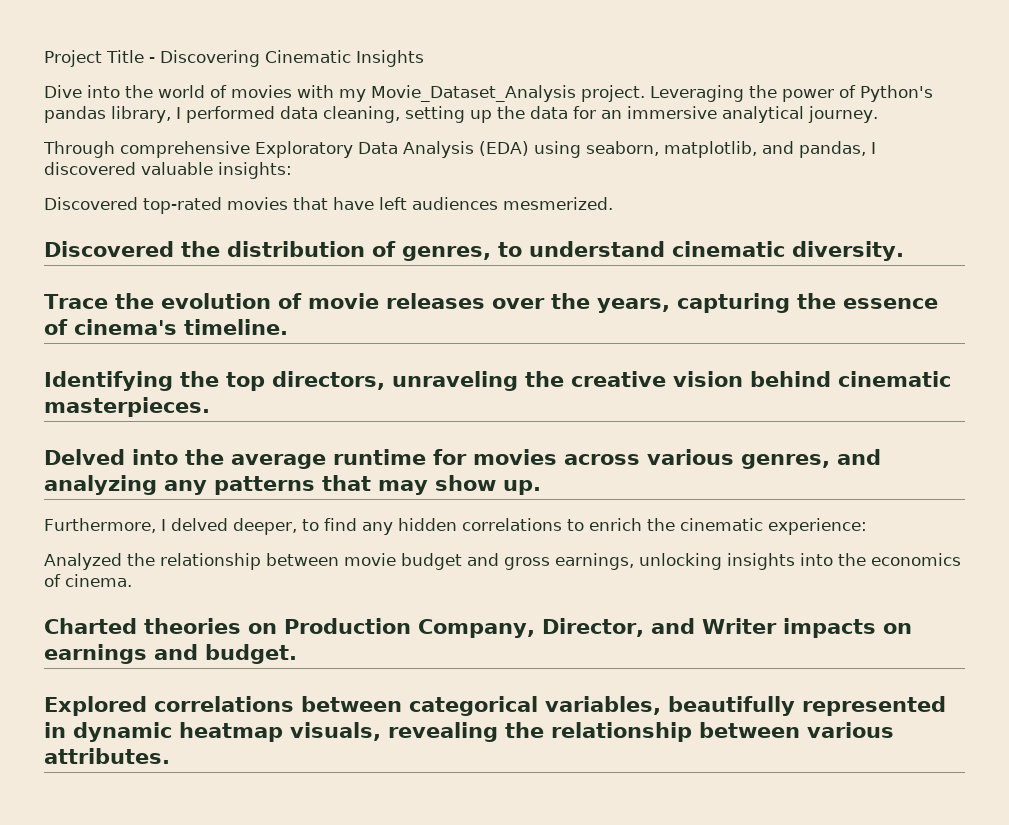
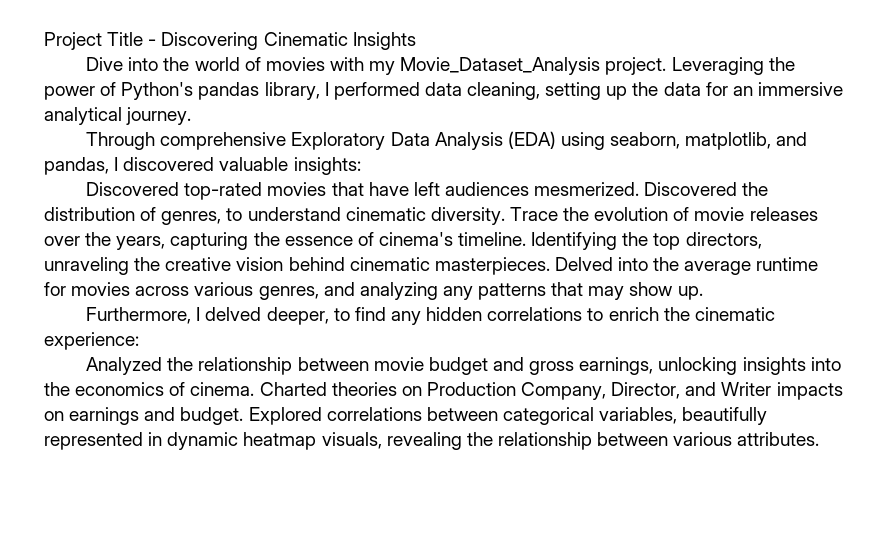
- Discovered top-rated movies that have left audiences mesmerized.
- Discovered the distribution of genres, to understand cinematic diversity.
- Trace the evolution of movie releases over the years, capturing the essence of cinema's timeline.
- Identifying the top directors, unraveling the creative vision behind cinematic masterpieces.
- Delved into the average runtime for movies across various genres, and analyzing any patterns that may show up.
+ Discovered top-rated movies that have left audiences mesmerized. Discovered the distribution of genres, to understand cinematic diversity. Trace the evolution of movie releases over the years, capturing the essence of cinema's timeline. Identifying the top directors, unraveling the creative vision behind cinematic masterpieces. Delved into the average runtime for movies across various genres, and analyzing any patterns that may show up.
- Analyzed the relationship between movie budget and gross earnings, unlocking insights into the economics of cinema.
- Charted theories on Production Company, Director, and Writer impacts on earnings and budget.
- Explored correlations between categorical variables, beautifully represented in dynamic heatmap visuals, revealing the relationship between various attributes.
+ Analyzed the relationship between movie budget and gross earnings, unlocking insights into the economics of cinema. Charted theories on Production Company, Director, and Writer impacts on earnings and budget. Explored correlations between categorical variables, beautifully represented in dynamic heatmap visuals, revealing the relationship between various attributes.

